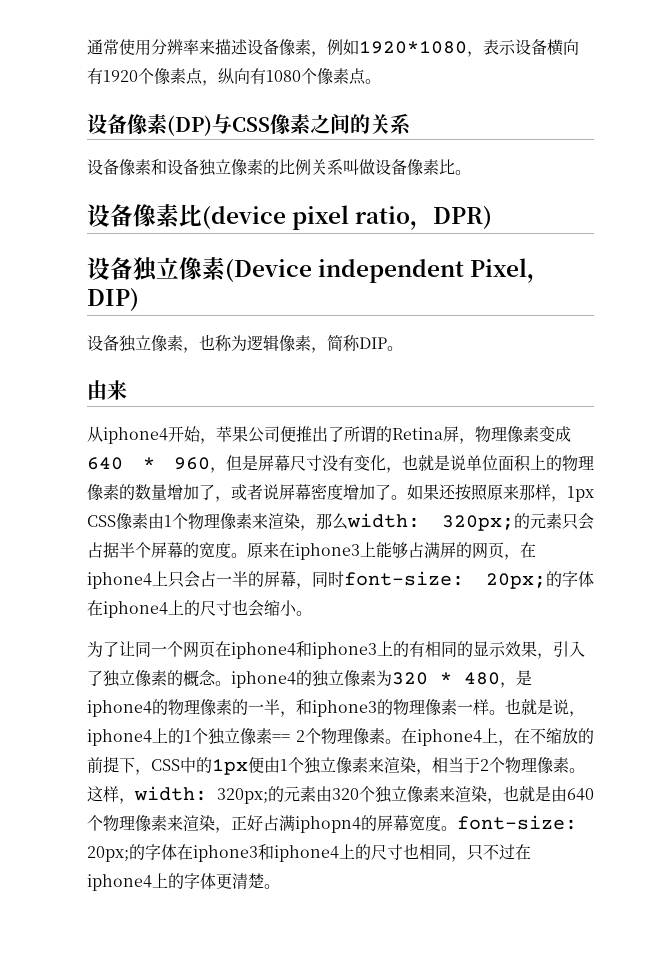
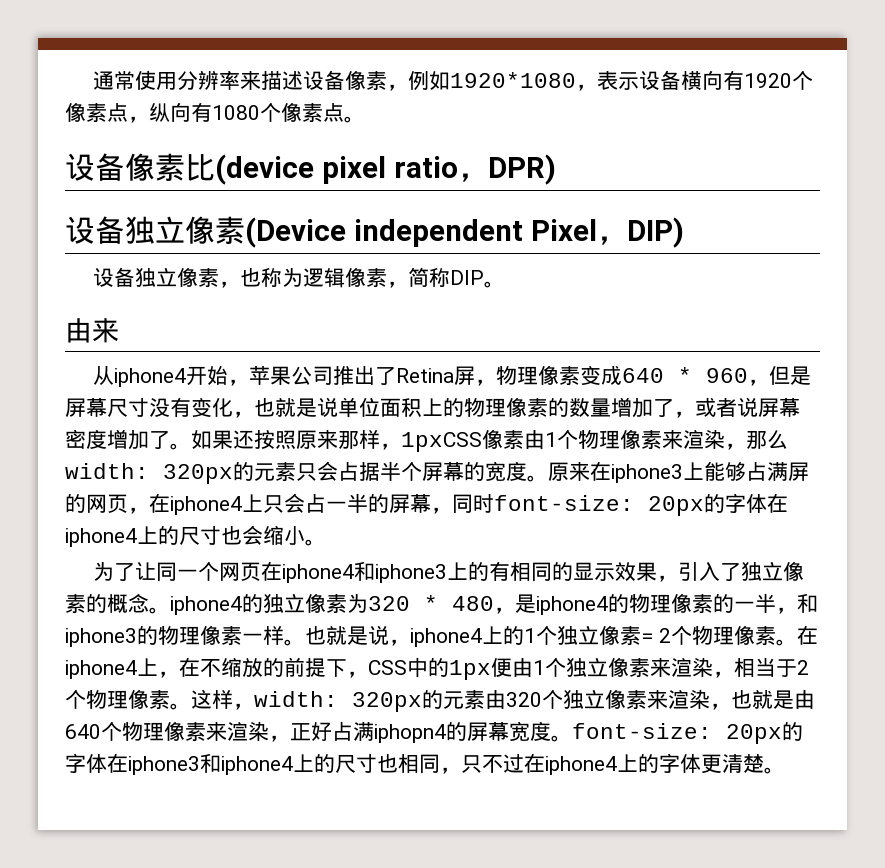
- 设备像素(DP)与CSS像素之间的关系
- 设备像素和设备独立像素的比例关系叫做设备像素比。
- 从iphone4开始，苹果公司便推出了所谓的Retina屏，物理像素变成640 * 960，但是屏幕尺寸没有变化，也就是说单位面积上的物理像素的数量增加了，或者说屏幕密度增加了。
+ 从iphone4开始，苹果公司推出了Retina屏，物理像素变成640 * 960，但是屏幕尺寸没有变化，也就是说单位面积上的物理像素的数量增加了，或者说屏幕密度增加了。
- 如果还按照原来那样，1px CSS像素由1个物理像素来渲染，那么width: 320px;的元素只会占据半个屏幕的宽度。
+ 如果还按照原来那样，1pxCSS像素由1个物理像素来渲染，那么width: 320px的元素只会占据半个屏幕的宽度。
- 原来在iphone3上能够占满屏的网页，在iphone4上只会占一半的屏幕，同时font-size: 20px;的字体在iphone4上的尺寸也会缩小。
+ 原来在iphone3上能够占满屏的网页，在iphone4上只会占一半的屏幕，同时font-size: 20px的字体在iphone4上的尺寸也会缩小。
- 也就是说，iphone4上的1个独立像素== 2个物理像素。
+ 也就是说，iphone4上的1个独立像素= 2个物理像素。
- 这样，width: 320px;的元素由320个独立像素来渲染，也就是由640个物理像素来渲染，正好占满iphopn4的屏幕宽度。font-size: 20px;的字体在iphone3和iphone4上的尺寸也相同，只不过在iphone4上的字体更清楚。
+ 这样，width: 320px的元素由320个独立像素来渲染，也就是由640个物理像素来渲染，正好占满iphopn4的屏幕宽度。font-size: 20px的字体在iphone3和iphone4上的尺寸也相同，只不过在iphone4上的字体更清楚。

